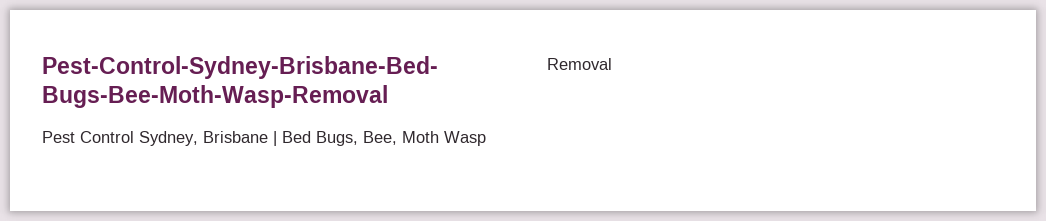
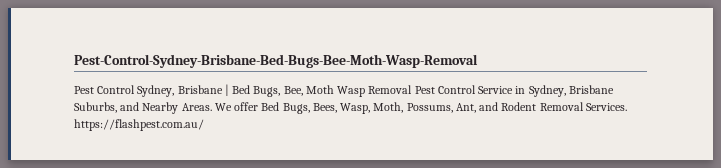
- Pest Control Sydney, Brisbane | Bed Bugs, Bee, Moth Wasp Removal
+ Pest Control Sydney, Brisbane | Bed Bugs, Bee, Moth Wasp Removal Pest Control Service in Sydney, Brisbane Suburbs, and Nearby Areas. We offer Bed Bugs, Bees, Wasp, Moth, Possums, Ant, and Rodent Removal Services. https://flashpest.com.au/

